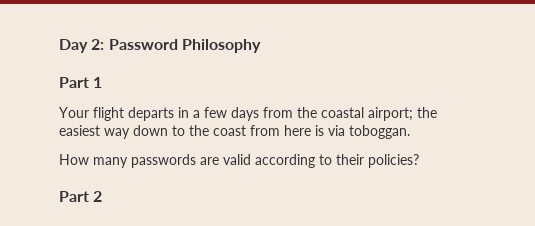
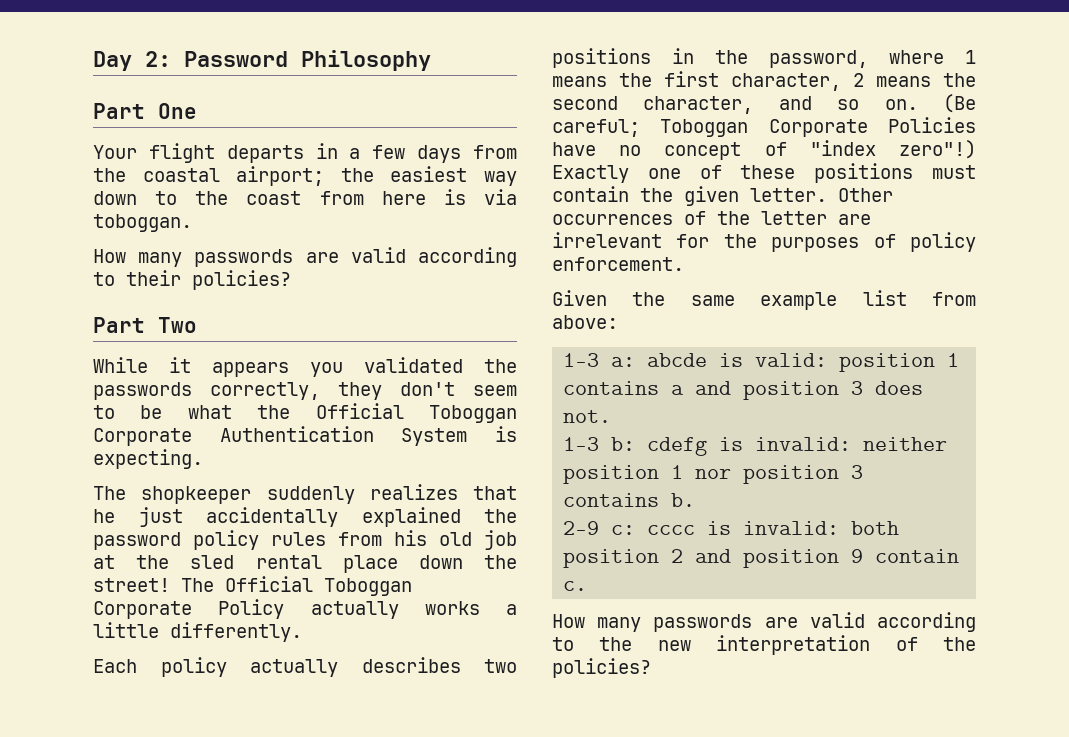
- Part 1
+ Part One
- Part 2
+ Part Two
+ While it appears you validated the passwords correctly, they don't seem to be what the Official Toboggan Corporate Authentication System is expecting.
+ The shopkeeper suddenly realizes that he just accidentally explained the password policy rules from his old job at the sled rental place down the street! The Official Toboggan Corporate Policy actually works a little differently.
+ Each policy actually describes two positions in the password, where 1 means the first character, 2 means the second character, and so on. (Be careful; Toboggan Corporate Policies have no concept of "index zero"!) Exactly one of these positions must contain the given letter. Other occurrences of the letter are irrelevant for the purposes of policy enforcement.
+ Given the same example list from above:
+ 1-3 a: abcde is valid: position 1 contains a and position 3 does not.
+ 1-3 b: cdefg is invalid: neither position 1 nor position 3 contains b.
+ 2-9 c: cccc is invalid: both position 2 and position 9 contain c.
+ How many passwords are valid according to the new interpretation of the policies?

